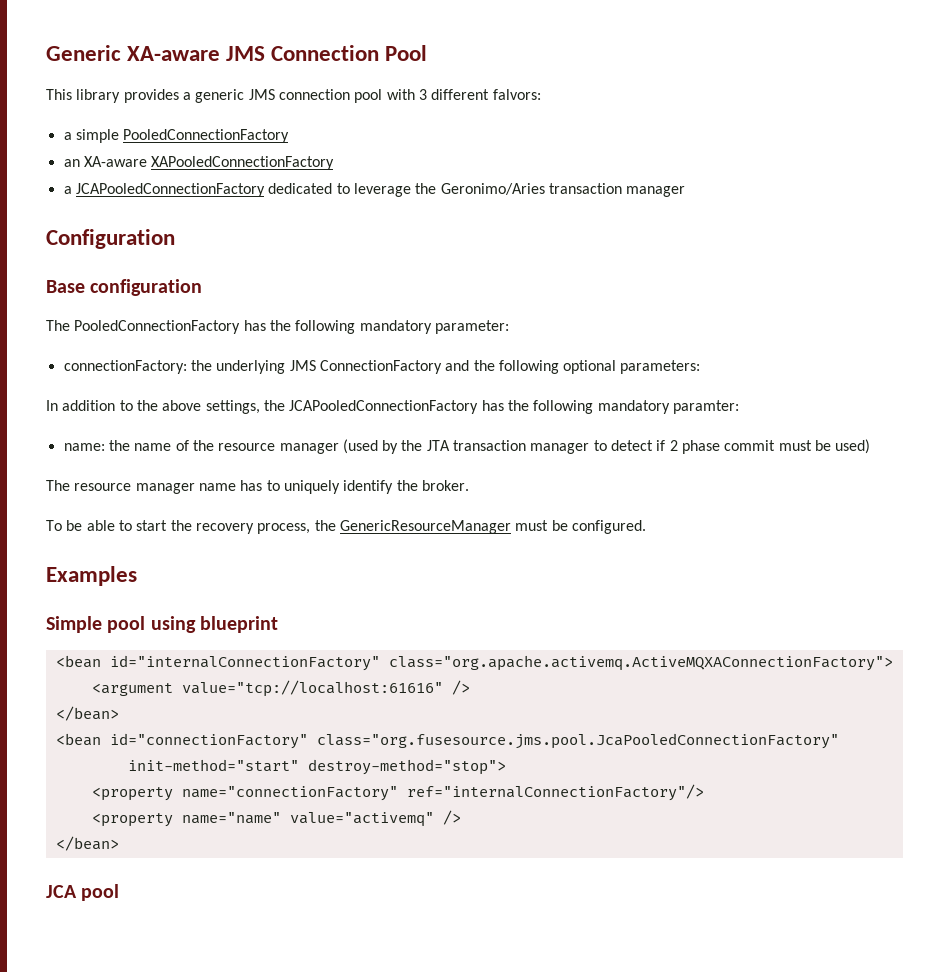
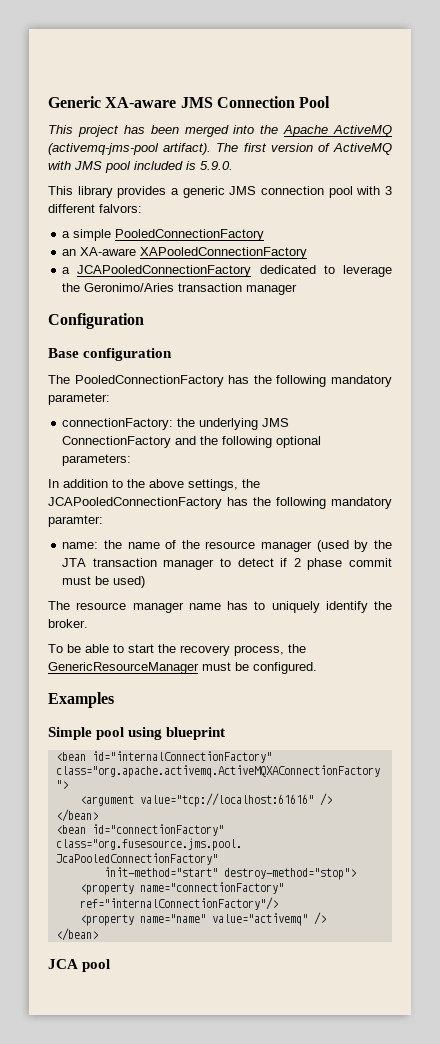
+ This project has been merged into the Apache ActiveMQ (activemq-jms-pool artifact). The first version of ActiveMQ with JMS pool included is 5.9.0.

